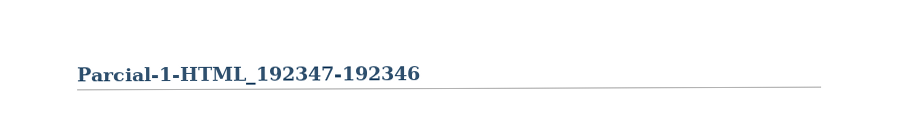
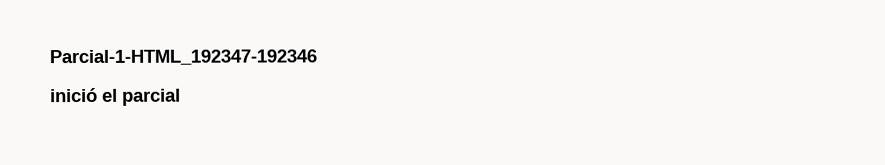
+ inició el parcial

